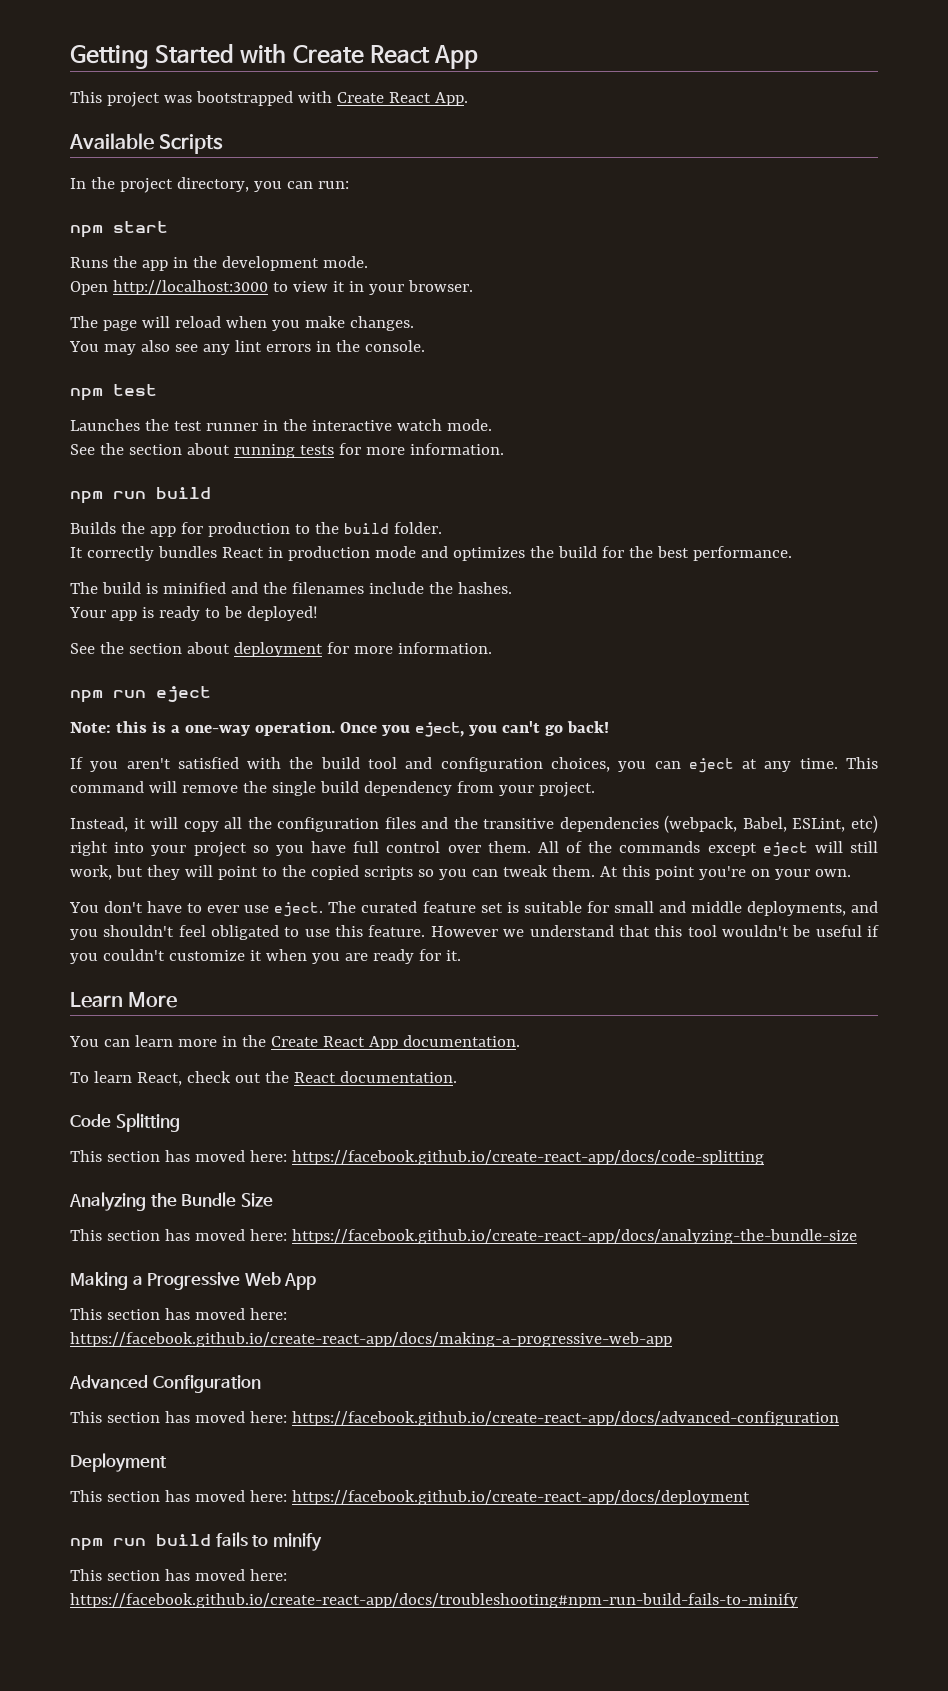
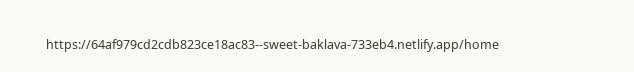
- Getting Started with Create React App
- This project was bootstrapped with Create React App.
- Available Scripts
- In the project directory, you can run:
- npm start
- Runs the app in the development mode.
- Open http://localhost:3000 to view it in your browser.
- The page will reload when you make changes.
- You may also see any lint errors in the console.
- npm test
- Launches the test runner in the interactive watch mode.
- See the section about running tests for more information.
- npm run build
- Builds the app for production to the build folder.
- It correctly bundles React in production mode and optimizes the build for the best performance.
- The build is minified and the filenames include the hashes.
- Your app is ready to be deployed!
- See the section about deployment for more information.
- npm run eject
- Note: this is a one-way operation. Once you eject, you can't go back!
- If you aren't satisfied with the build tool and configuration choices, you can eject at any time. This command will remove the single build dependency from your project.
- Instead, it will copy all the configuration files and the transitive dependencies (webpack, Babel, ESLint, etc) right into your project so you have full control over them. All of the commands except eject will still work, but they will point to the copied scripts so you can tweak them. At this point you're on your own.
- You don't have to ever use eject. The curated feature set is suitable for small and middle deployments, and you shouldn't feel obligated to use this feature. However we understand that this tool wouldn't be useful if you couldn't customize it when you are ready for it.
- Learn More
- You can learn more in the Create React App documentation.
- To learn React, check out the React documentation.
- Code Splitting
- This section has moved here: https://facebook.github.io/create-react-app/docs/code-splitting
- Analyzing the Bundle Size
- This section has moved here: https://facebook.github.io/create-react-app/docs/analyzing-the-bundle-size
- Making a Progressive Web App
- This section has moved here: https://facebook.github.io/create-react-app/docs/making-a-progressive-web-app
- Advanced Configuration
- This section has moved here: https://facebook.github.io/create-react-app/docs/advanced-configuration
- Deployment
- This section has moved here: https://facebook.github.io/create-react-app/docs/deployment
- npm run build fails to minify
- This section has moved here: https://facebook.github.io/create-react-app/docs/troubleshooting#npm-run-build-fails-to-minify
+ https://64af979cd2cdb823ce18ac83--sweet-baklava-733eb4.netlify.app/home

